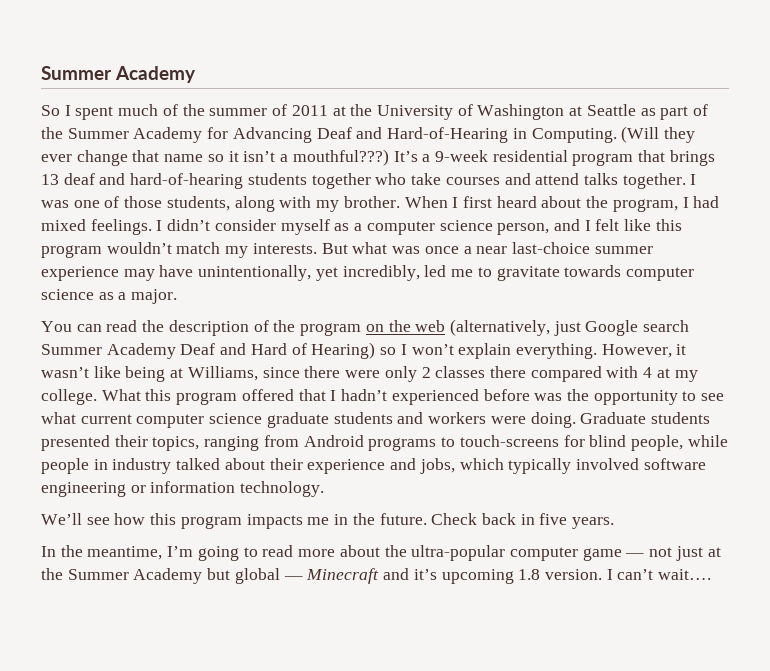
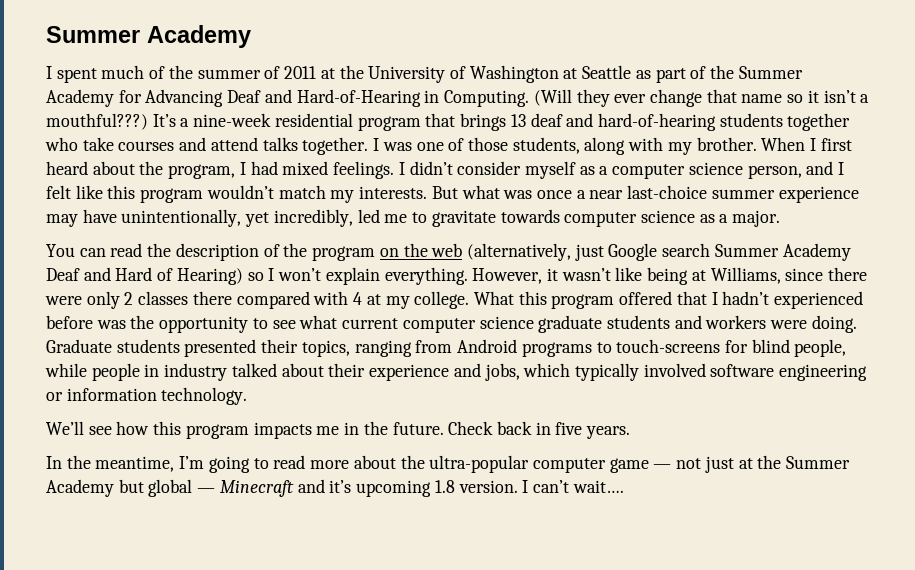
- So I spent much of the summer of 2011 at the University of Washington at Seattle as part of the Summer Academy for Advancing Deaf and Hard-of-Hearing in Computing.
+ I spent much of the summer of 2011 at the University of Washington at Seattle as part of the Summer Academy for Advancing Deaf and Hard-of-Hearing in Computing.
- It’s a 9-week residential program that brings 13 deaf and hard-of-hearing students together who take courses and attend talks together.
+ It’s a nine-week residential program that brings 13 deaf and hard-of-hearing students together who take courses and attend talks together.

